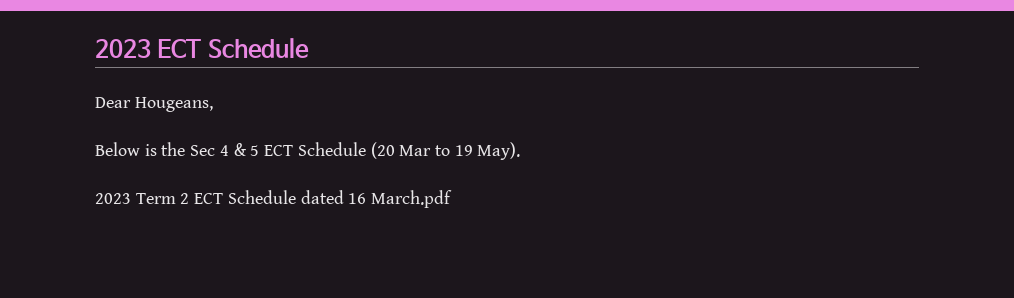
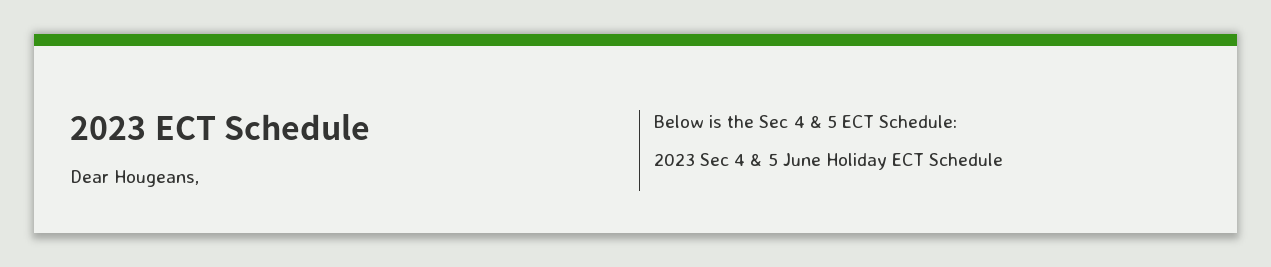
- Below is the Sec 4 & 5 ECT Schedule (20 Mar to 19 May).
- 2023 Term 2 ECT Schedule dated 16 March.pdf
+ Below is the Sec 4 & 5 ECT Schedule:
+ 2023 Sec 4 & 5 June Holiday ECT Schedule

